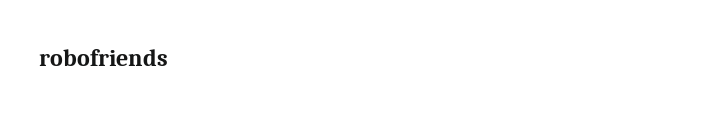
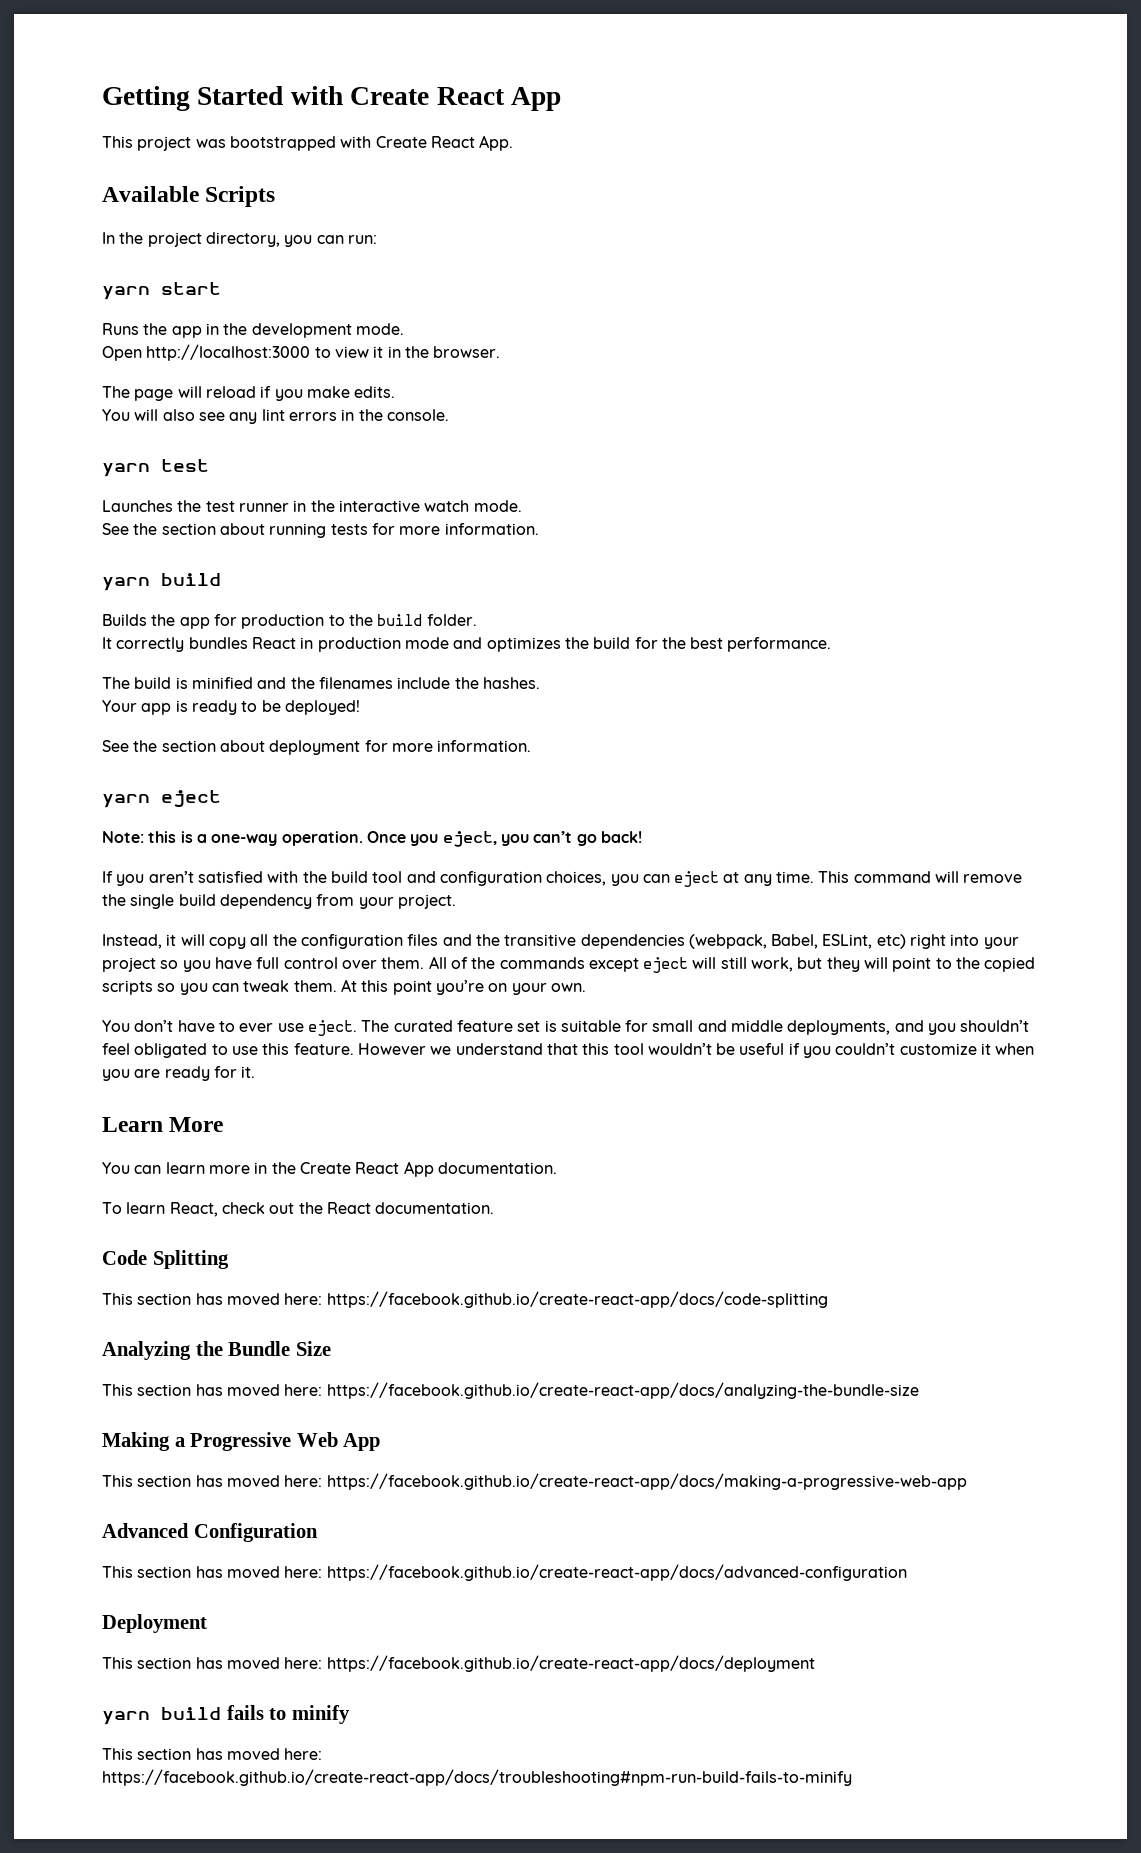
- robofriends
+ Getting Started with Create React App
+ This project was bootstrapped with Create React App.
+ Available Scripts
+ In the project directory, you can run:
+ yarn start
+ Runs the app in the development mode.
+ Open http://localhost:3000 to view it in the browser.
+ The page will reload if you make edits.
+ You will also see any lint errors in the console.
+ yarn test
+ Launches the test runner in the interactive watch mode.
+ See the section about running tests for more information.
+ yarn build
+ Builds the app for production to the build folder.
+ It correctly bundles React in production mode and optimizes the build for the best performance.
+ The build is minified and the filenames include the hashes.
+ Your app is ready to be deployed!
+ See the section about deployment for more information.
+ yarn eject
+ Note: this is a one-way operation. Once you eject, you can’t go back!
+ If you aren’t satisfied with the build tool and configuration choices, you can eject at any time. This command will remove the single build dependency from your project.
+ Instead, it will copy all the configuration files and the transitive dependencies (webpack, Babel, ESLint, etc) right into your project so you have full control over them. All of the commands except eject will still work, but they will point to the copied scripts so you can tweak them. At this point you’re on your own.
+ You don’t have to ever use eject. The curated feature set is suitable for small and middle deployments, and you shouldn’t feel obligated to use this feature. However we understand that this tool wouldn’t be useful if you couldn’t customize it when you are ready for it.
+ Learn More
+ You can learn more in the Create React App documentation.
+ To learn React, check out the React documentation.
+ Code Splitting
+ This section has moved here: https://facebook.github.io/create-react-app/docs/code-splitting
+ Analyzing the Bundle Size
+ This section has moved here: https://facebook.github.io/create-react-app/docs/analyzing-the-bundle-size
+ Making a Progressive Web App
+ This section has moved here: https://facebook.github.io/create-react-app/docs/making-a-progressive-web-app
+ Advanced Configuration
+ This section has moved here: https://facebook.github.io/create-react-app/docs/advanced-configuration
+ Deployment
+ This section has moved here: https://facebook.github.io/create-react-app/docs/deployment
+ yarn build fails to minify
+ This section has moved here: https://facebook.github.io/create-react-app/docs/troubleshooting#npm-run-build-fails-to-minify

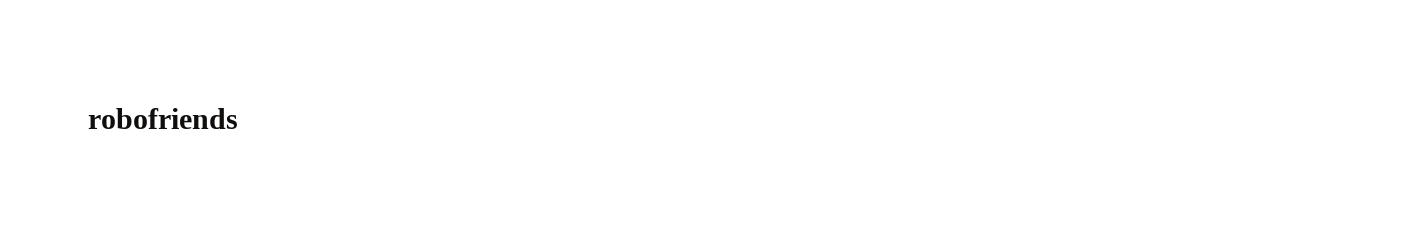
- Getting Started with Create React App
- This project was bootstrapped with Create React App.
- Available Scripts
- In the project directory, you can run:
- yarn start
- Runs the app in the development mode.
- Open http://localhost:3000 to view it in the browser.
- The page will reload if you make edits.
- You will also see any lint errors in the console.
- yarn test
- Launches the test runner in the interactive watch mode.
- See the section about running tests for more information.
- yarn build
- Builds the app for production to the build folder.
- It correctly bundles React in production mode and optimizes the build for the best performance.
- The build is minified and the filenames include the hashes.
- Your app is ready to be deployed!
- See the section about deployment for more information.
- yarn eject
- Note: this is a one-way operation. Once you eject, you can’t go back!
- If you aren’t satisfied with the build tool and configuration choices, you can eject at any time. This command will remove the single build dependency from your project.
- Instead, it will copy all the configuration files and the transitive dependencies (webpack, Babel, ESLint, etc) right into your project so you have full control over them. All of the commands except eject will still work, but they will point to the copied scripts so you can tweak them. At this point you’re on your own.
- You don’t have to ever use eject. The curated feature set is suitable for small and middle deployments, and you shouldn’t feel obligated to use this feature. However we understand that this tool wouldn’t be useful if you couldn’t customize it when you are ready for it.
- Learn More
- You can learn more in the Create React App documentation.
- To learn React, check out the React documentation.
- Code Splitting
- This section has moved here: https://facebook.github.io/create-react-app/docs/code-splitting
- Analyzing the Bundle Size
- This section has moved here: https://facebook.github.io/create-react-app/docs/analyzing-the-bundle-size
- Making a Progressive Web App
- This section has moved here: https://facebook.github.io/create-react-app/docs/making-a-progressive-web-app
- Advanced Configuration
- This section has moved here: https://facebook.github.io/create-react-app/docs/advanced-configuration
- Deployment
- This section has moved here: https://facebook.github.io/create-react-app/docs/deployment
- yarn build fails to minify
- This section has moved here: https://facebook.github.io/create-react-app/docs/troubleshooting#npm-run-build-fails-to-minify
+ robofriends

